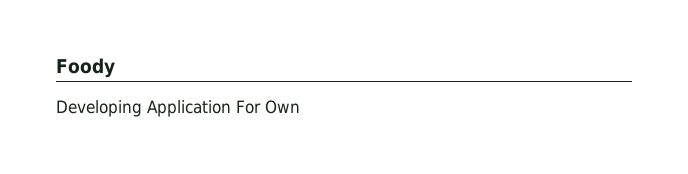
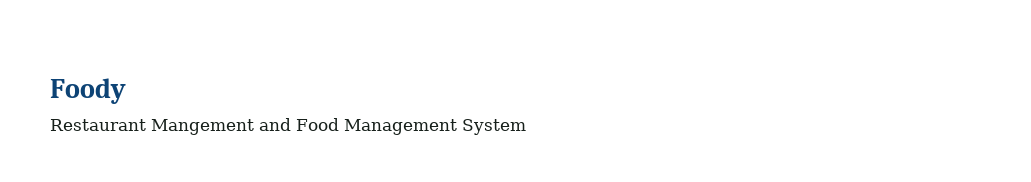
- Developing Application For Own
+ Restaurant Mangement and Food Management System

